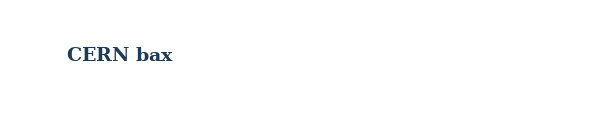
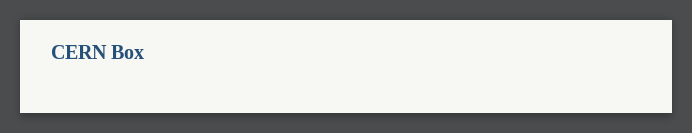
- CERN bax
+ CERN Box

